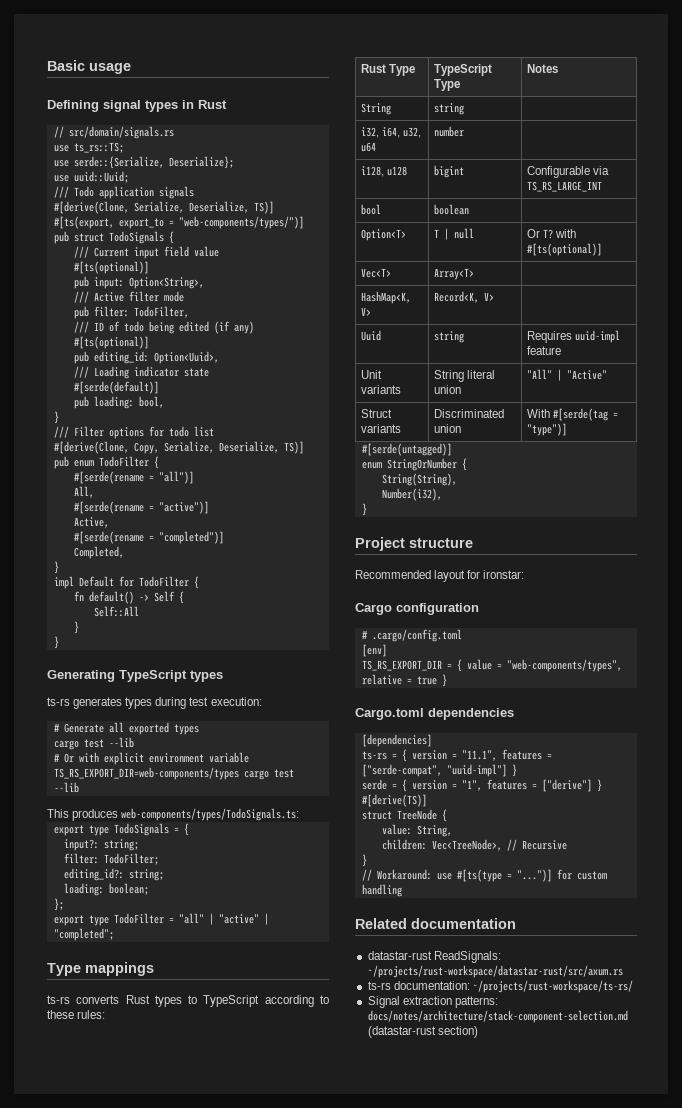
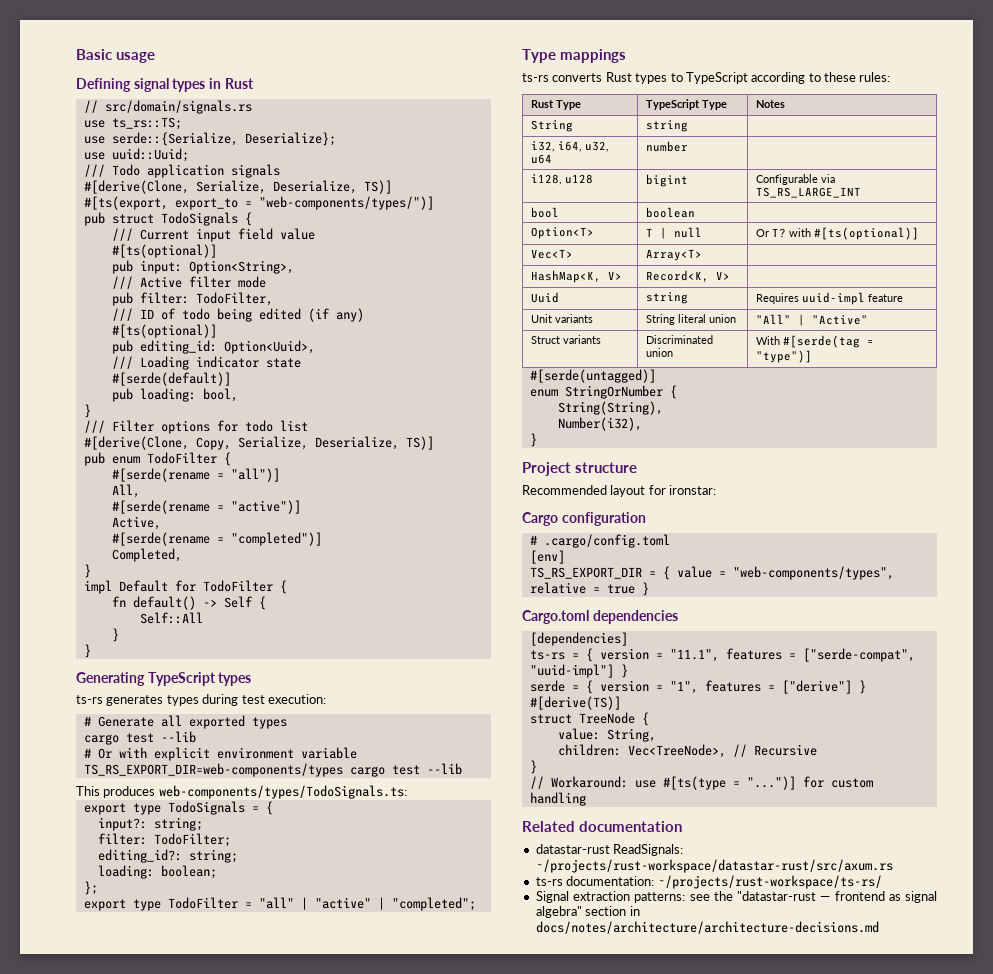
- Signal extraction patterns: docs/notes/architecture/stack-component-selection.md (datastar-rust section)
+ Signal extraction patterns: see the "datastar-rust — frontend as signal algebra" section in docs/notes/architecture/architecture-decisions.md

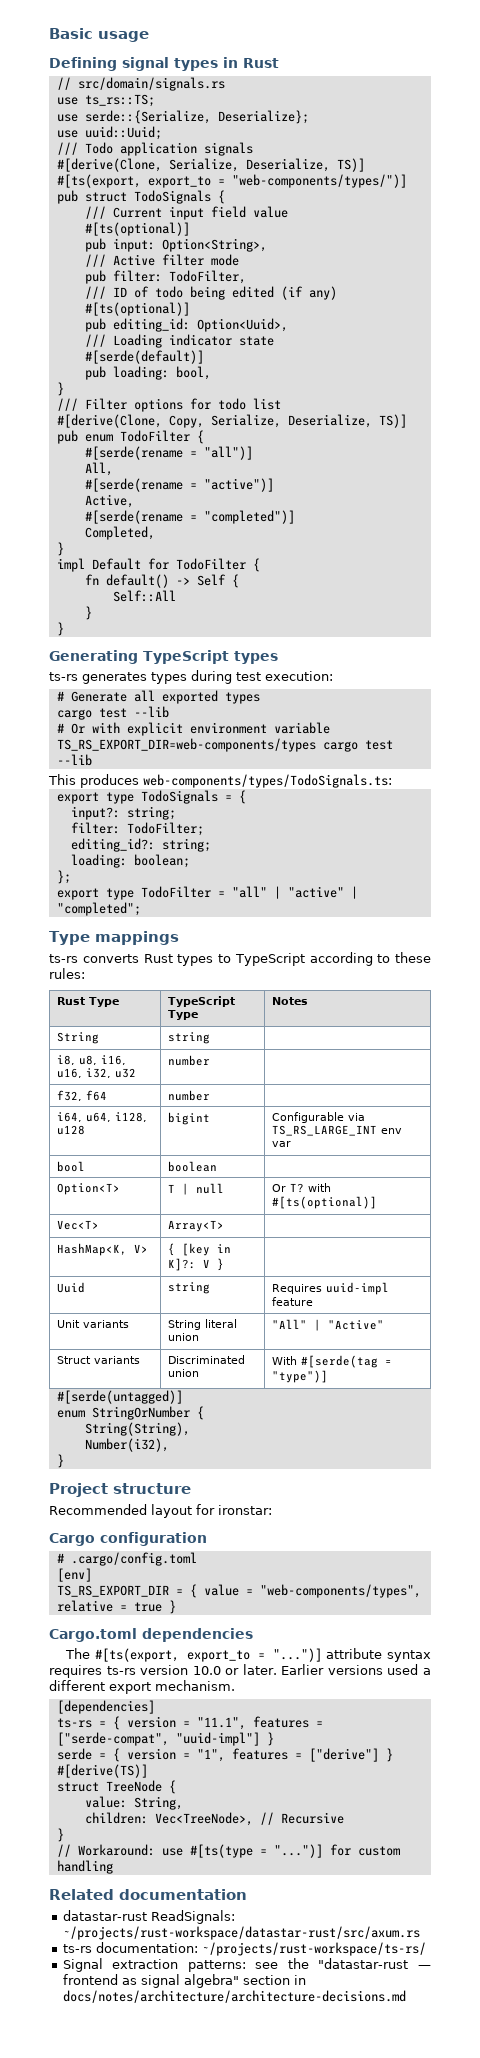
- i32, i64, u32, u64 | number |
- i128, u128 | bigint | Configurable via TS_RS_LARGE_INT
+ i8, u8, i16, u16, i32, u32 | number |
+ f32, f64 | number |
+ i64, u64, i128, u128 | bigint | Configurable via TS_RS_LARGE_INT env var
- HashMap<K, V> | Record<K, V> |
+ HashMap<K, V> | { [key in K]?: V } |
+ The #[ts(export, export_to = "...")] attribute syntax requires ts-rs version 10.0 or later. Earlier versions used a different export mechanism.

